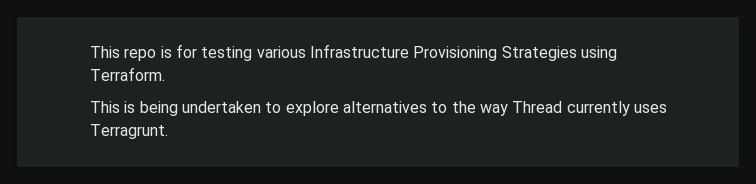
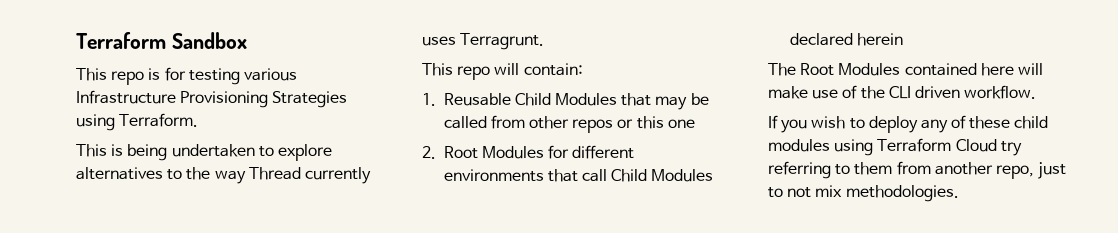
+ Terraform Sandbox
+ This repo will contain:
+ 1. Reusable Child Modules that may be called from other repos or this one
+ 2. Root Modules for different environments that call Child Modules declared herein
+ The Root Modules contained here will make use of the CLI driven workflow.
+ If you wish to deploy any of these child modules using Terraform Cloud try referring to them from another repo, just to not mix methodologies.

